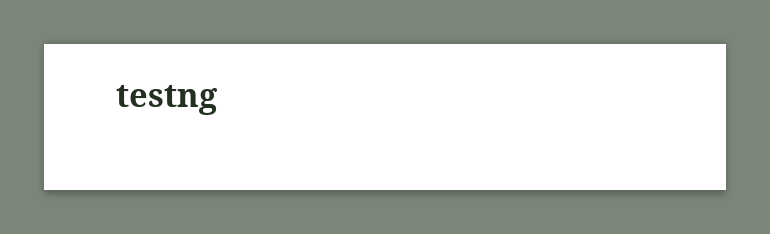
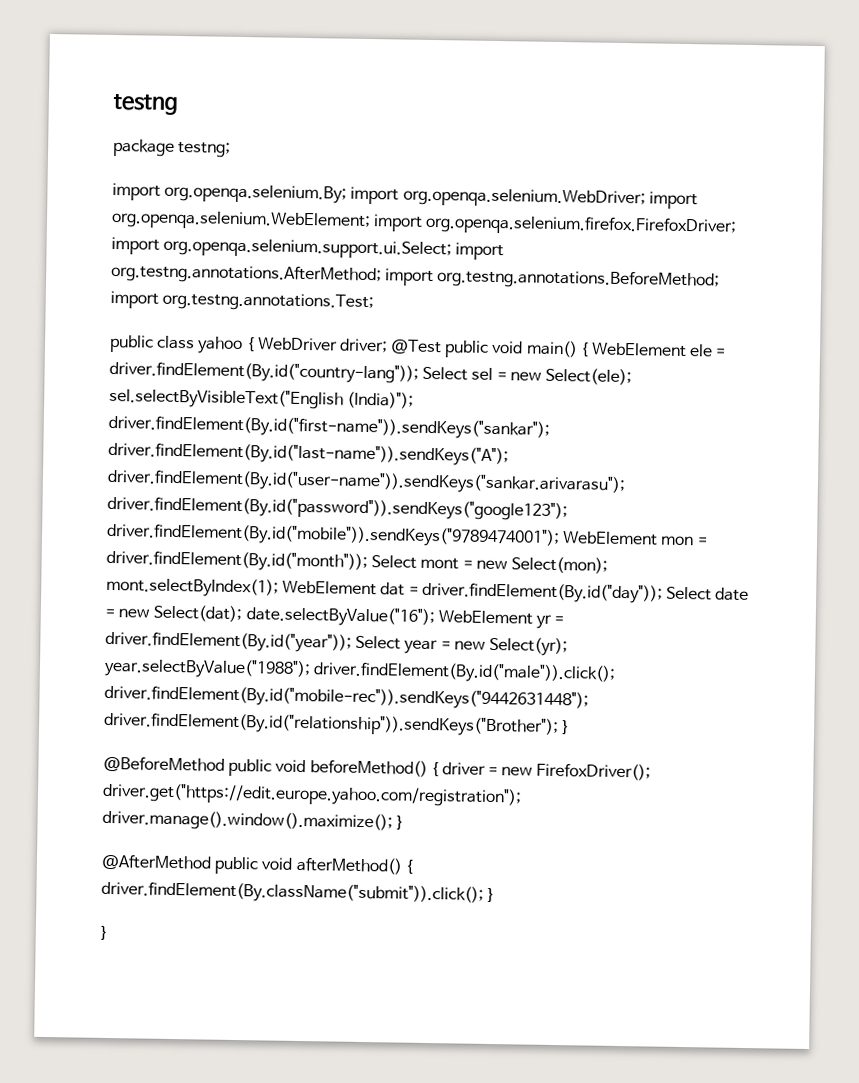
+ package testng;
+ import org.openqa.selenium.By; import org.openqa.selenium.WebDriver; import org.openqa.selenium.WebElement; import org.openqa.selenium.firefox.FirefoxDriver; import org.openqa.selenium.support.ui.Select; import org.testng.annotations.AfterMethod; import org.testng.annotations.BeforeMethod; import org.testng.annotations.Test;
+ public class yahoo { WebDriver driver; @Test public void main() { WebElement ele = driver.findElement(By.id("country-lang")); Select sel = new Select(ele); sel.selectByVisibleText("English (India)"); driver.findElement(By.id("first-name")).sendKeys("sankar"); driver.findElement(By.id("last-name")).sendKeys("A"); driver.findElement(By.id("user-name")).sendKeys("sankar.arivarasu"); driver.findElement(By.id("password")).sendKeys("google123"); driver.findElement(By.id("mobile")).sendKeys("9789474001"); WebElement mon = driver.findElement(By.id("month")); Select mont = new Select(mon); mont.selectByIndex(1); WebElement dat = driver.findElement(By.id("day")); Select date = new Select(dat); date.selectByValue("16"); WebElement yr = driver.findElement(By.id("year")); Select year = new Select(yr); year.selectByValue("1988"); driver.findElement(By.id("male")).click(); driver.findElement(By.id("mobile-rec")).sendKeys("9442631448"); driver.findElement(By.id("relationship")).sendKeys("Brother"); }
+ @BeforeMethod public void beforeMethod() { driver = new FirefoxDriver(); driver.get("https://edit.europe.yahoo.com/registration"); driver.manage().window().maximize(); }
+ @AfterMethod public void afterMethod() { driver.findElement(By.className("submit")).click(); }
+ }

